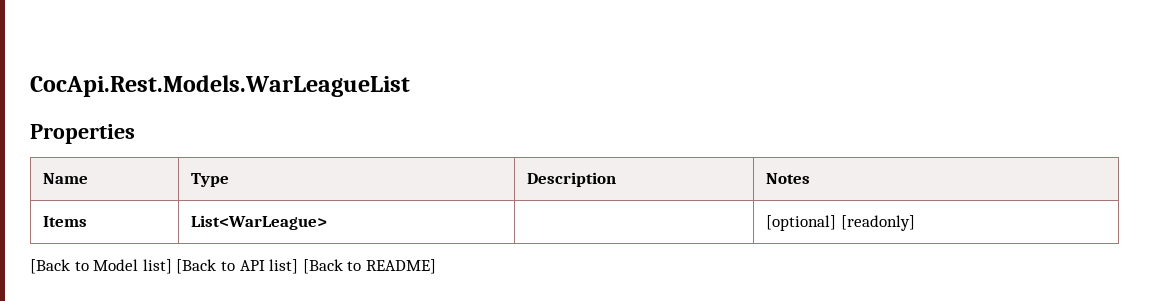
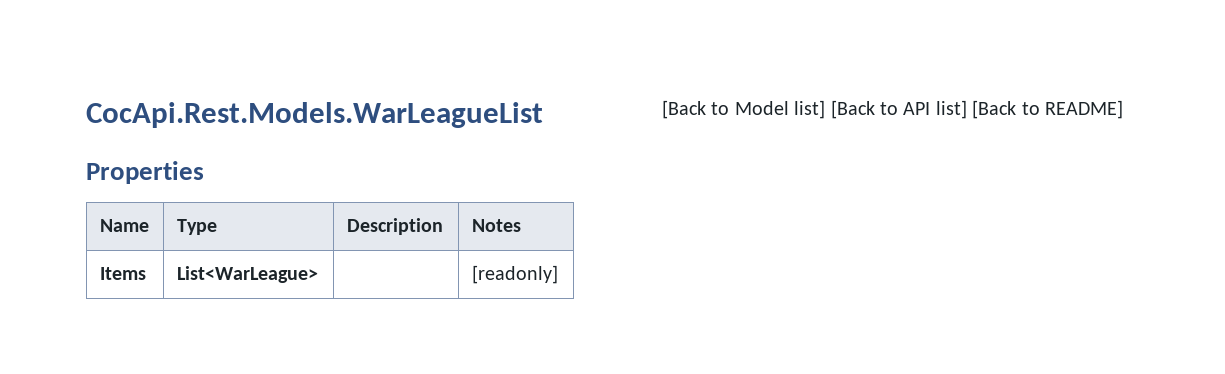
- Items | List<WarLeague> | | [optional] [readonly]
+ Items | List<WarLeague> | | [readonly]

